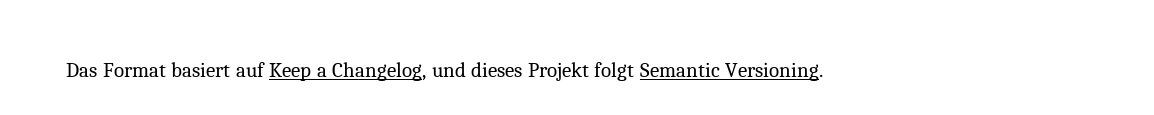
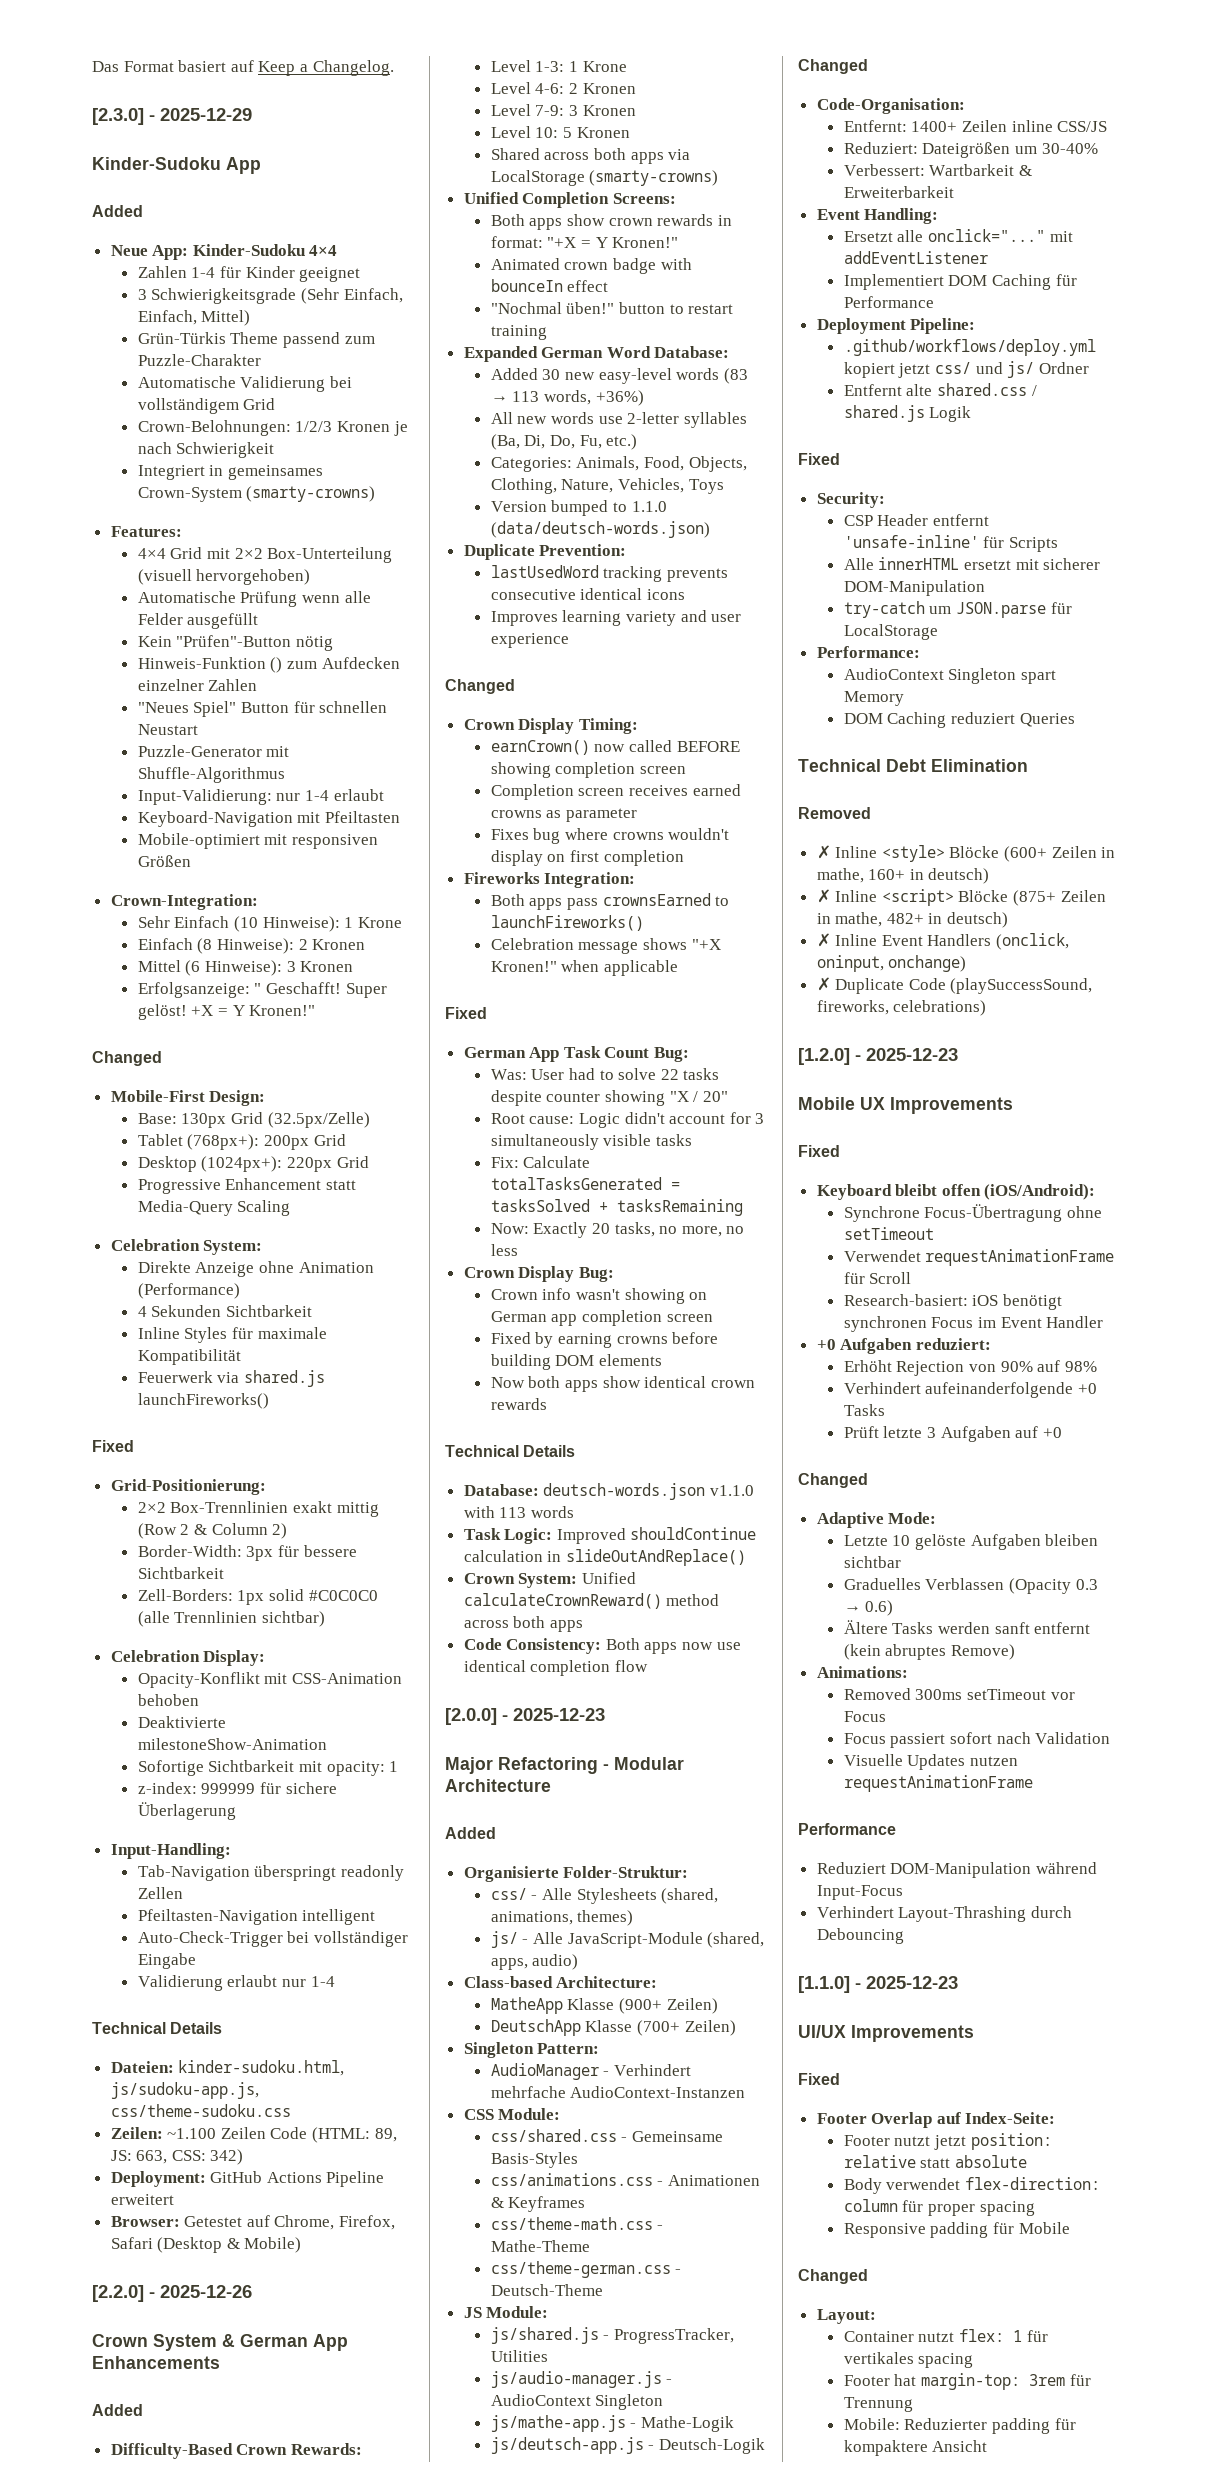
- Das Format basiert auf Keep a Changelog, und dieses Projekt folgt Semantic Versioning.
+ Das Format basiert auf Keep a Changelog.
+ [2.3.0] - 2025-12-29
+ Kinder-Sudoku App
+ Added
+ Neue App: Kinder-Sudoku 4×4
+ Zahlen 1-4 für Kinder geeignet
+ 3 Schwierigkeitsgrade (Sehr Einfach, Einfach, Mittel)
+ Grün-Türkis Theme passend zum Puzzle-Charakter
+ Automatische Validierung bei vollständigem Grid
+ Crown-Belohnungen: 1/2/3 Kronen je nach Schwierigkeit
+ Integriert in gemeinsames Crown-System (smarty-crowns)
+ Features:
+ 4×4 Grid mit 2×2 Box-Unterteilung (visuell hervorgehoben)
+ Automatische Prüfung wenn alle Felder ausgefüllt
+ Kein "Prüfen"-Button nötig
+ Hinweis-Funktion () zum Aufdecken einzelner Zahlen
+ "Neues Spiel" Button für schnellen Neustart
+ Puzzle-Generator mit Shuffle-Algorithmus
+ Input-Validierung: nur 1-4 erlaubt
+ Keyboard-Navigation mit Pfeiltasten
+ Mobile-optimiert mit responsiven Größen
+ Crown-Integration:
+ Sehr Einfach (10 Hinweise): 1 Krone
+ Einfach (8 Hinweise): 2 Kronen
+ Mittel (6 Hinweise): 3 Kronen
+ Erfolgsanzeige: " Geschafft! Super gelöst! +X = Y Kronen!"
+ Changed
+ Mobile-First Design:
+ Base: 130px Grid (32.5px/Zelle)
+ Tablet (768px+): 200px Grid
+ Desktop (1024px+): 220px Grid
+ Progressive Enhancement statt Media-Query Scaling
+ Celebration System:
+ Direkte Anzeige ohne Animation (Performance)
+ 4 Sekunden Sichtbarkeit
+ Inline Styles für maximale Kompatibilität
+ Feuerwerk via shared.js launchFireworks()
+ Fixed
+ Grid-Positionierung:
+ 2×2 Box-Trennlinien exakt mittig (Row 2 & Column 2)
+ Border-Width: 3px für bessere Sichtbarkeit
+ Zell-Borders: 1px solid #C0C0C0 (alle Trennlinien sichtbar)
+ Celebration Display:
+ Opacity-Konflikt mit CSS-Animation behoben
+ Deaktivierte milestoneShow-Animation
+ Sofortige Sichtbarkeit mit opacity: 1
+ z-index: 999999 für sichere Überlagerung
+ Input-Handling:
+ Tab-Navigation überspringt readonly Zellen
+ Pfeiltasten-Navigation intelligent
+ Auto-Check-Trigger bei vollständiger Eingabe
+ Validierung erlaubt nur 1-4
+ Technical Details
+ Dateien: kinder-sudoku.html, js/sudoku-app.js, css/theme-sudoku.css
+ Zeilen: ~1.100 Zeilen Code (HTML: 89, JS: 663, CSS: 342)
+ Deployment: GitHub Actions Pipeline erweitert
+ Browser: Getestet auf Chrome, Firefox, Safari (Desktop & Mobile)
+ [2.2.0] - 2025-12-26
+ Crown System & German App Enhancements
+ Added
+ Difficulty-Based Crown Rewards:
+ Level 1-3: 1 Krone
+ Level 4-6: 2 Kronen
+ Level 7-9: 3 Kronen
+ Level 10: 5 Kronen
+ Shared across both apps via LocalStorage (smarty-crowns)
+ Unified Completion Screens:
+ Both apps show crown rewards in format: "+X = Y Kronen!"
+ Animated crown badge with bounceIn effect
+ "Nochmal üben!" button to restart training
+ Expanded German Word Database:
+ Added 30 new easy-level words (83 → 113 words, +36%)
+ All new words use 2-letter syllables (Ba, Di, Do, Fu, etc.)
+ Categories: Animals, Food, Objects, Clothing, Nature, Vehicles, Toys
+ Version bumped to 1.1.0 (data/deutsch-words.json)
+ Duplicate Prevention:
+ lastUsedWord tracking prevents consecutive identical icons
+ Improves learning variety and user experience
+ Changed
+ Crown Display Timing:
+ earnCrown() now called BEFORE showing completion screen
+ Completion screen receives earned crowns as parameter
+ Fixes bug where crowns wouldn't display on first completion
+ Fireworks Integration:
+ Both apps pass crownsEarned to launchFireworks()
+ Celebration message shows "+X Kronen!" when applicable
+ Fixed
+ German App Task Count Bug:
+ Was: User had to solve 22 tasks despite counter showing "X / 20"
+ Root cause: Logic didn't account for 3 simultaneously visible tasks
+ Fix: Calculate totalTasksGenerated = tasksSolved + tasksRemaining
+ Now: Exactly 20 tasks, no more, no less
+ Crown Display Bug:
+ Crown info wasn't showing on German app completion screen
+ Fixed by earning crowns before building DOM elements
+ Now both apps show identical crown rewards
+ Technical Details
+ Database: deutsch-words.json v1.1.0 with 113 words
+ Task Logic: Improved shouldContinue calculation in slideOutAndReplace()
+ Crown System: Unified calculateCrownReward() method across both apps
+ Code Consistency: Both apps now use identical completion flow
+ [2.0.0] - 2025-12-23
+ Major Refactoring - Modular Architecture
+ Added
+ Organisierte Folder-Struktur:
+ css/ - Alle Stylesheets (shared, animations, themes)
+ js/ - Alle JavaScript-Module (shared, apps, audio)
+ Class-based Architecture:
+ MatheApp Klasse (900+ Zeilen)
+ DeutschApp Klasse (700+ Zeilen)
+ Singleton Pattern:
+ AudioManager - Verhindert mehrfache AudioContext-Instanzen
+ CSS Module:
+ css/shared.css - Gemeinsame Basis-Styles
+ css/animations.css - Animationen & Keyframes
+ css/theme-math.css - Mathe-Theme
+ css/theme-german.css - Deutsch-Theme
+ JS Module:
+ js/shared.js - ProgressTracker, Utilities
+ js/audio-manager.js - AudioContext Singleton
+ js/mathe-app.js - Mathe-Logik
+ js/deutsch-app.js - Deutsch-Logik
+ Changed
+ Code-Organisation:
+ Entfernt: 1400+ Zeilen inline CSS/JS
+ Reduziert: Dateigrößen um 30-40%
+ Verbessert: Wartbarkeit & Erweiterbarkeit
+ Event Handling:
+ Ersetzt alle onclick="..." mit addEventListener
+ Implementiert DOM Caching für Performance
+ Deployment Pipeline:
+ .github/workflows/deploy.yml kopiert jetzt css/ und js/ Ordner
+ Entfernt alte shared.css / shared.js Logik
+ Fixed
+ Security:
+ CSP Header entfernt 'unsafe-inline' für Scripts
+ Alle innerHTML ersetzt mit sicherer DOM-Manipulation
+ try-catch um JSON.parse für LocalStorage
+ Performance:
+ AudioContext Singleton spart Memory
+ DOM Caching reduziert Queries
+ Technical Debt Elimination
+ Removed
+ ✗ Inline <style> Blöcke (600+ Zeilen in mathe, 160+ in deutsch)
+ ✗ Inline <script> Blöcke (875+ Zeilen in mathe, 482+ in deutsch)
+ ✗ Inline Event Handlers (onclick, oninput, onchange)
+ ✗ Duplicate Code (playSuccessSound, fireworks, celebrations)
+ [1.2.0] - 2025-12-23
+ Mobile UX Improvements
+ Fixed
+ Keyboard bleibt offen (iOS/Android):
+ Synchrone Focus-Übertragung ohne setTimeout
+ Verwendet requestAnimationFrame für Scroll
+ Research-basiert: iOS benötigt synchronen Focus im Event Handler
+ +0 Aufgaben reduziert:
+ Erhöht Rejection von 90% auf 98%
+ Verhindert aufeinanderfolgende +0 Tasks
+ Prüft letzte 3 Aufgaben auf +0
+ Changed
+ Adaptive Mode:
+ Letzte 10 gelöste Aufgaben bleiben sichtbar
+ Graduelles Verblassen (Opacity 0.3 → 0.6)
+ Ältere Tasks werden sanft entfernt (kein abruptes Remove)
+ Animations:
+ Removed 300ms setTimeout vor Focus
+ Focus passiert sofort nach Validation
+ Visuelle Updates nutzen requestAnimationFrame
+ Performance
+ Reduziert DOM-Manipulation während Input-Focus
+ Verhindert Layout-Thrashing durch Debouncing
+ [1.1.0] - 2025-12-23
+ UI/UX Improvements
+ Fixed
+ Footer Overlap auf Index-Seite:
+ Footer nutzt jetzt position: relative statt absolute
+ Body verwendet flex-direction: column für proper spacing
+ Responsive padding für Mobile
+ Changed
+ Layout:
+ Container nutzt flex: 1 für vertikales spacing
+ Footer hat margin-top: 3rem für Trennung
+ Mobile: Reduzierter padding für kompaktere Ansicht

